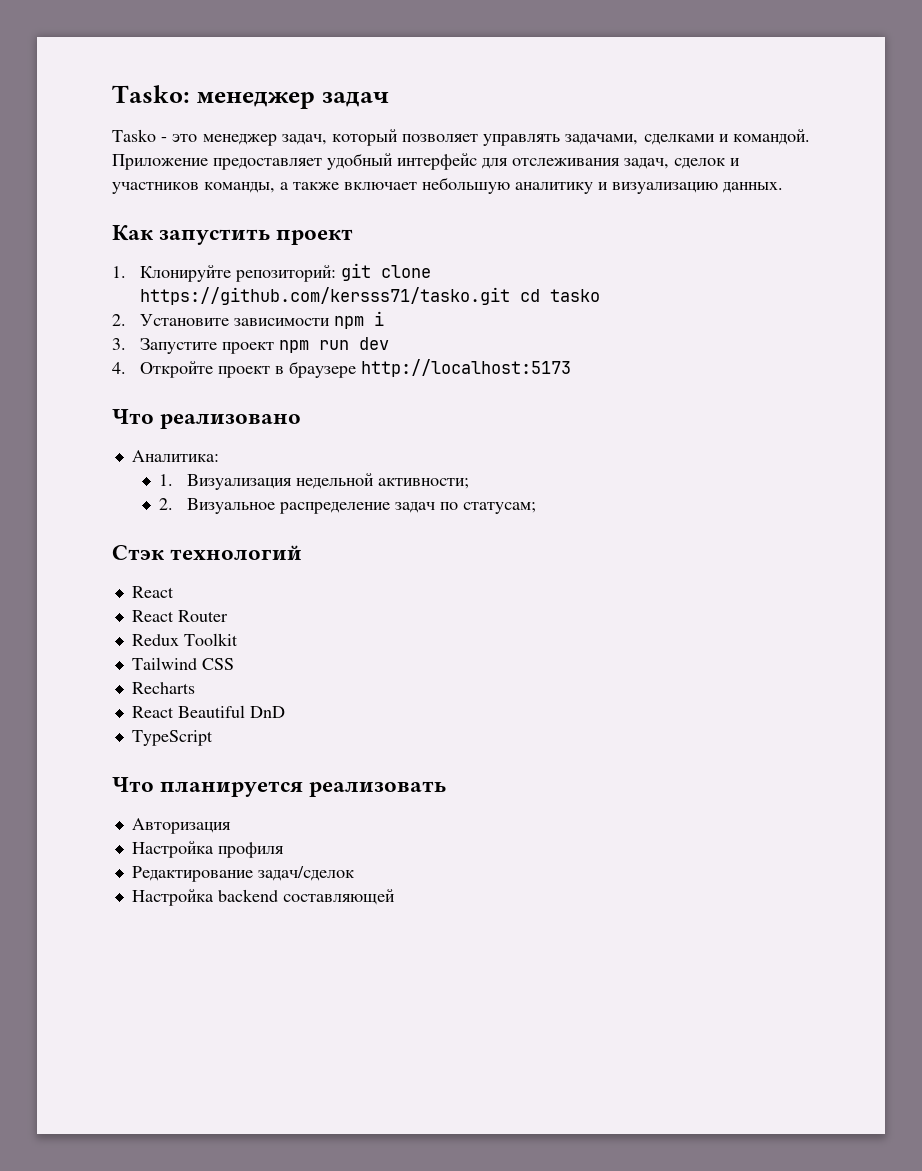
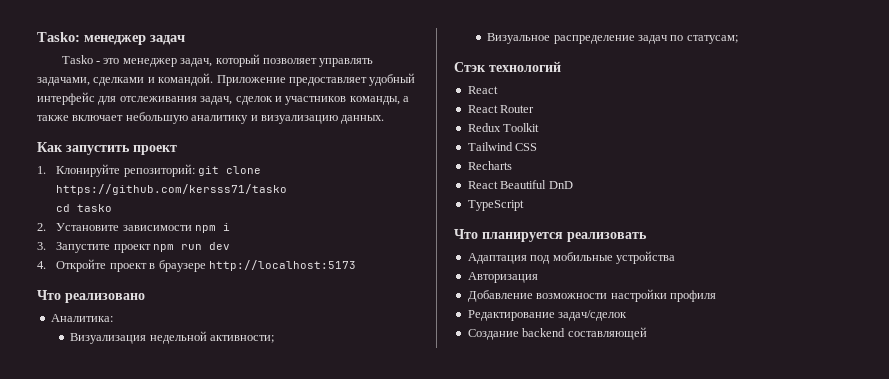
- 1. Клонируйте репозиторий: git clone https://github.com/kersss71/tasko.git cd tasko
+ 1. Клонируйте репозиторий: git clone https://github.com/kersss71/tasko
+ cd tasko
- 1. Визуализация недельной активности;
+ Визуализация недельной активности;
- 2. Визуальное распределение задач по статусам;
+ Визуальное распределение задач по статусам;
+ Адаптация под мобильные устройства
  Авторизация
- Настройка профиля
+ Добавление возможности настройки профиля
- Настройка backend составляющей
+ Создание backend составляющей

